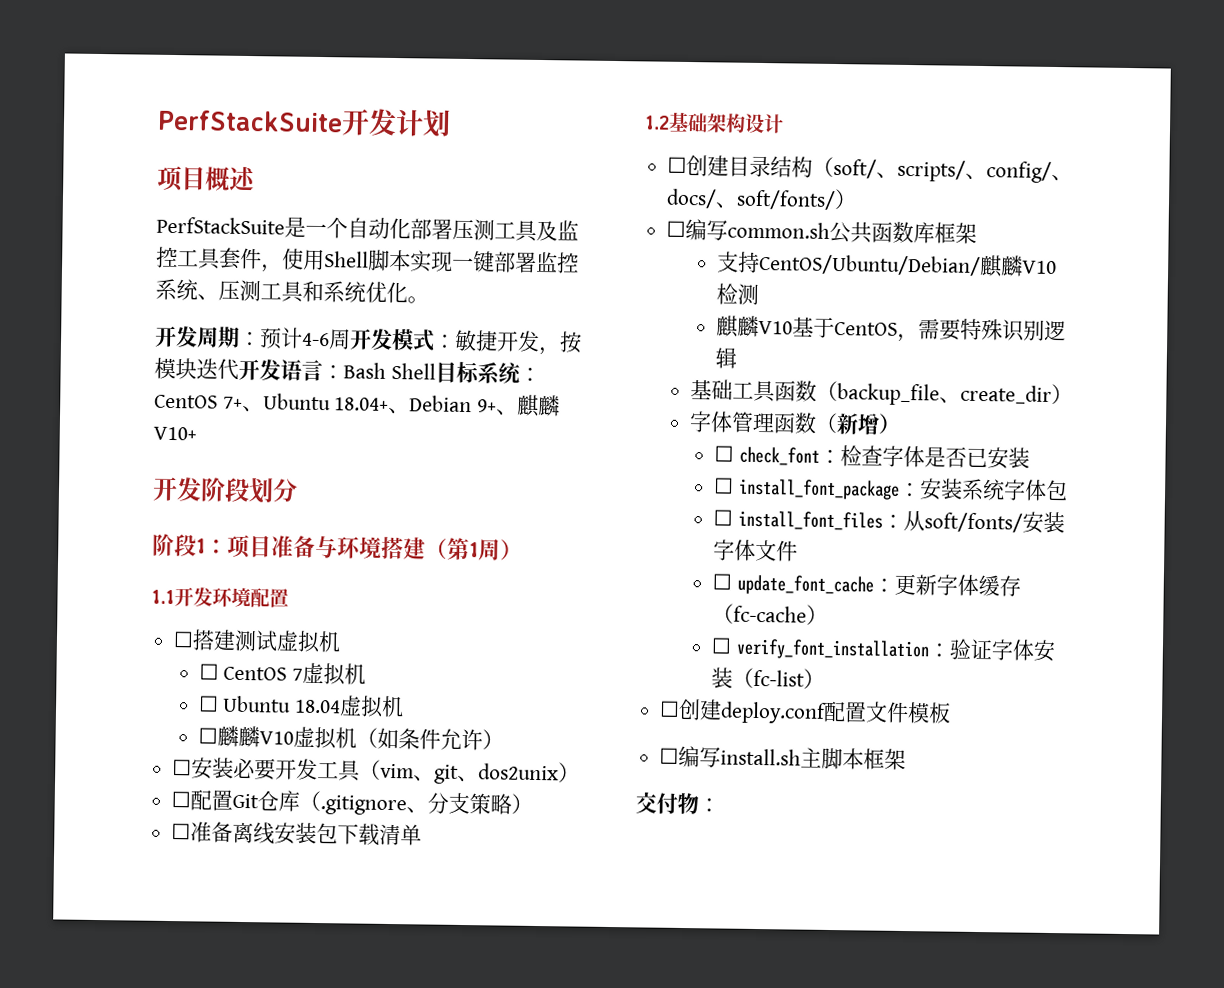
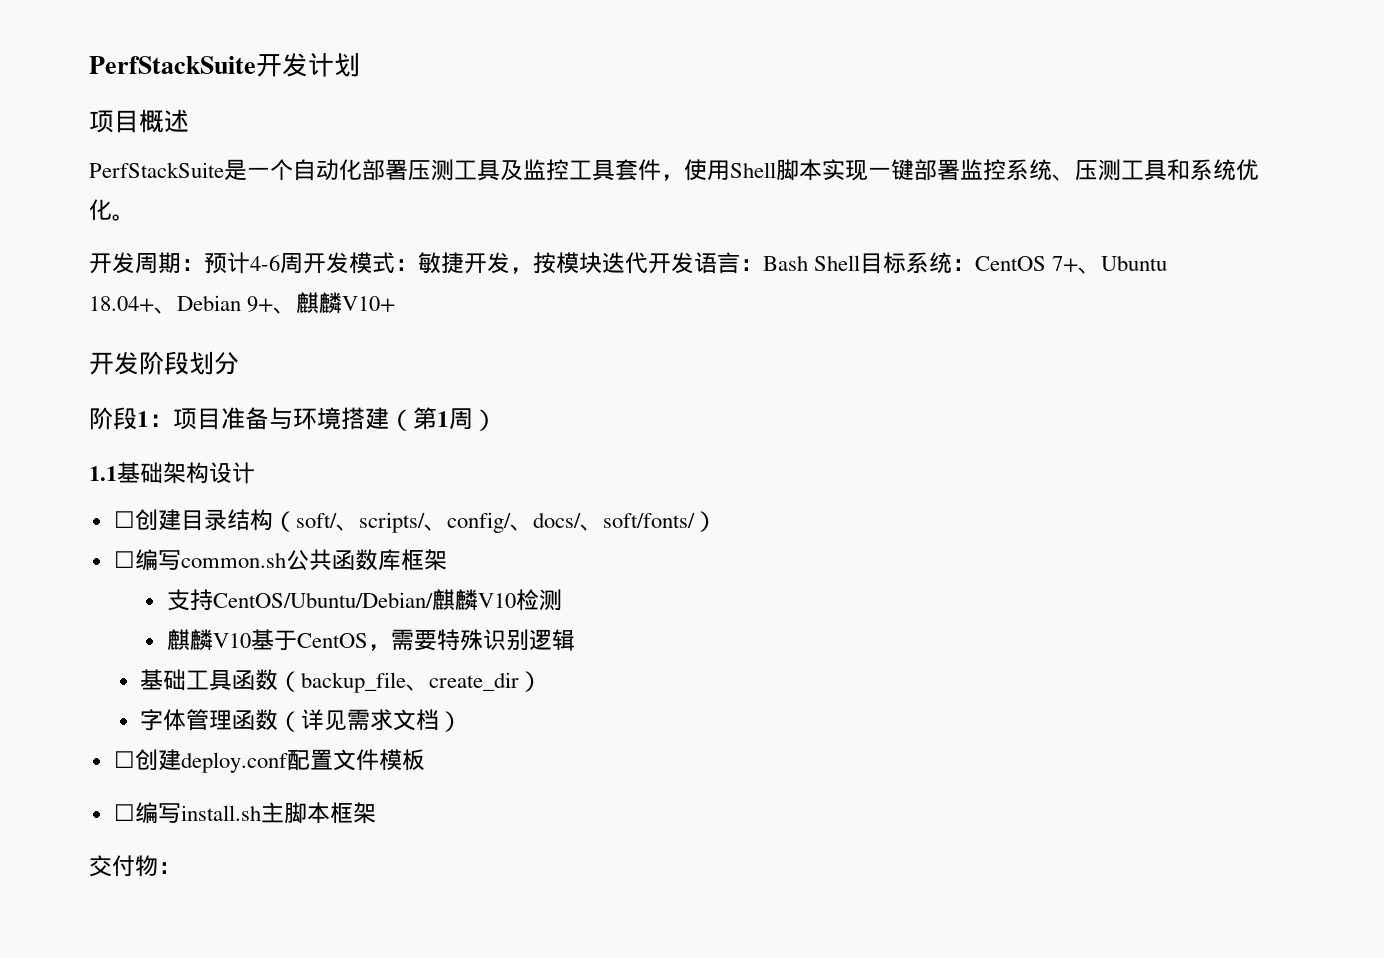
- 1.1开发环境配置
- ☐搭建测试虚拟机
- ☐ CentOS 7虚拟机
- ☐ Ubuntu 18.04虚拟机
- ☐麟麟V10虚拟机（如条件允许）
- ☐安装必要开发工具（vim、git、dos2unix）
- ☐配置Git仓库（.gitignore、分支策略）
- ☐准备离线安装包下载清单
- 1.2基础架构设计
+ 1.1基础架构设计
- 字体管理函数（新增）
- ☐ check_font：检查字体是否已安装
- ☐ install_font_package：安装系统字体包
- ☐ install_font_files：从soft/fonts/安装字体文件
- ☐ update_font_cache：更新字体缓存（fc-cache）
- ☐ verify_font_installation：验证字体安装（fc-list）
+ 字体管理函数（详见需求文档）

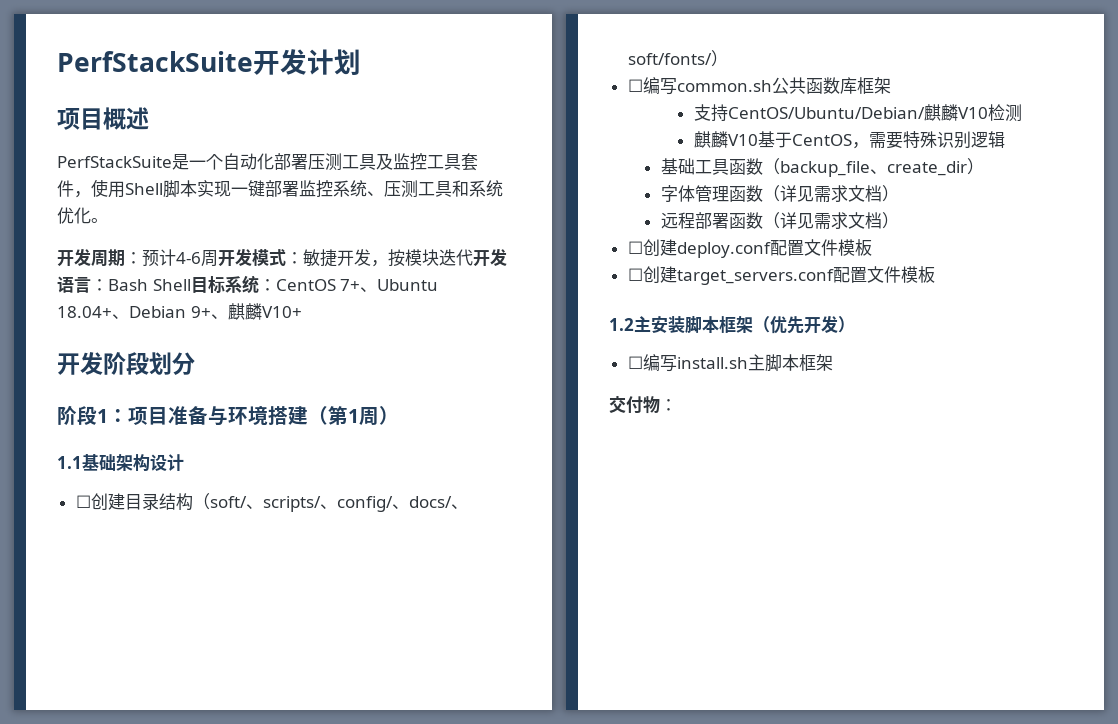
+ 远程部署函数（详见需求文档）
+ ☐创建target_servers.conf配置文件模板
+ 1.2主安装脚本框架（优先开发）

